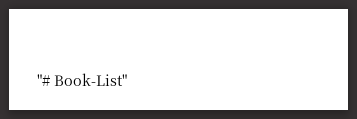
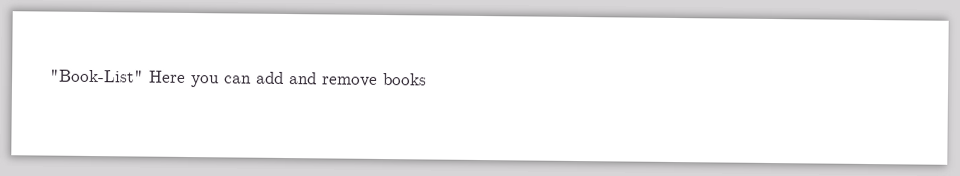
- "# Book-List"
+ "Book-List" Here you can add and remove books

